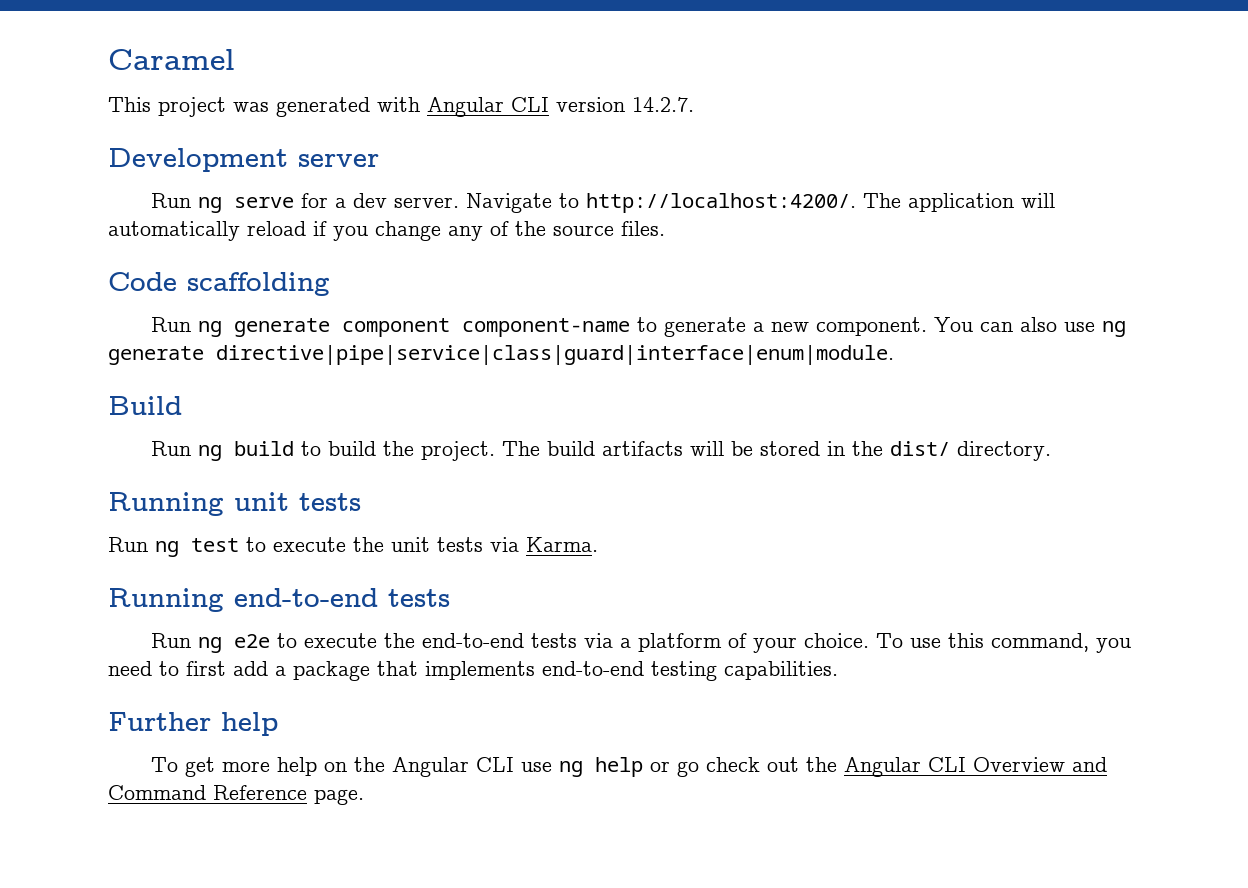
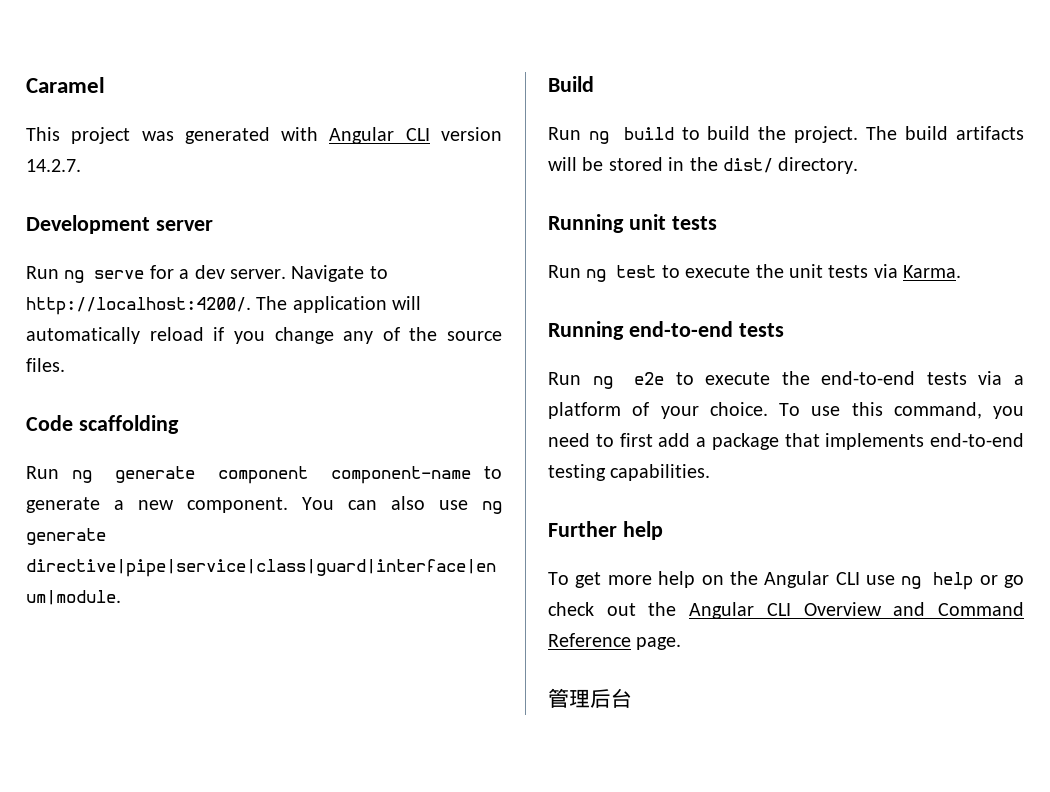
+ 管理后台

